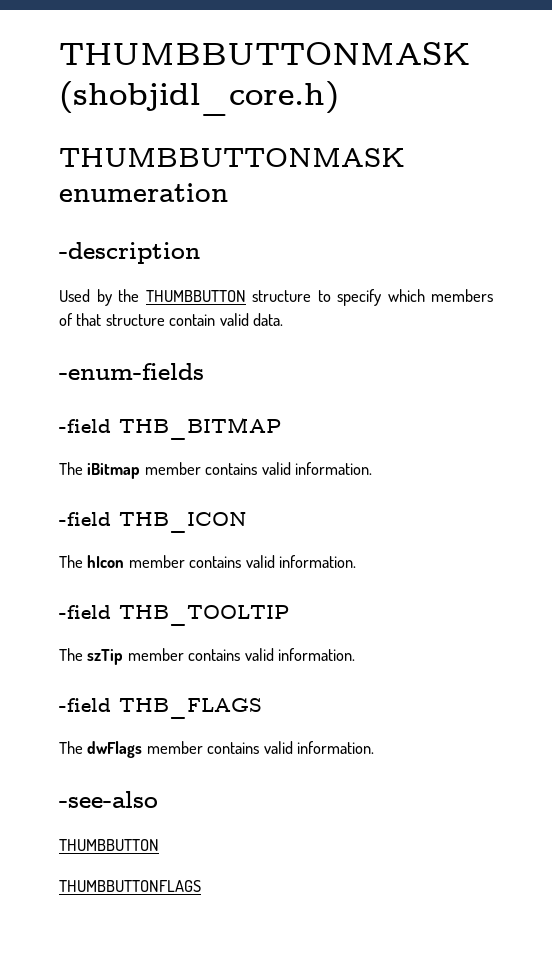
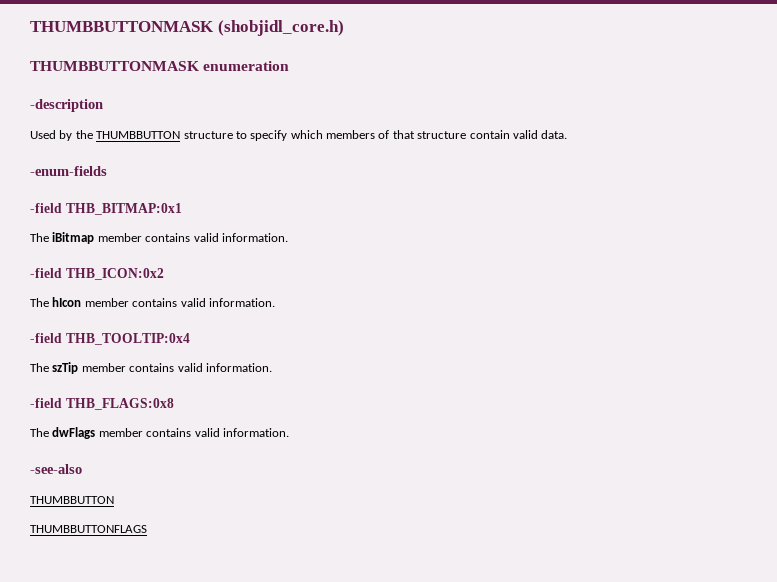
- -field THB_BITMAP
+ -field THB_BITMAP:0x1
- -field THB_ICON
+ -field THB_ICON:0x2
- -field THB_TOOLTIP
+ -field THB_TOOLTIP:0x4
- -field THB_FLAGS
+ -field THB_FLAGS:0x8

